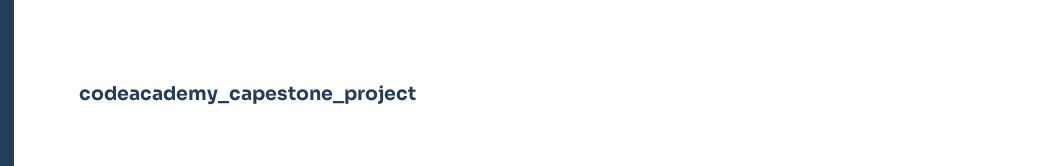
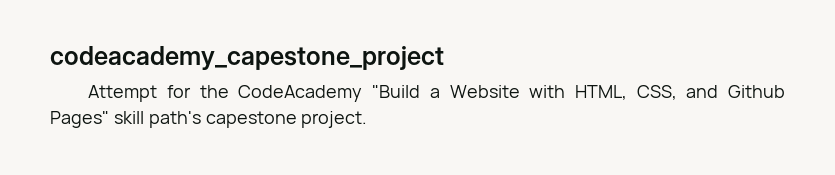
+ Attempt for the CodeAcademy "Build a Website with HTML, CSS, and Github Pages" skill path's capestone project.

